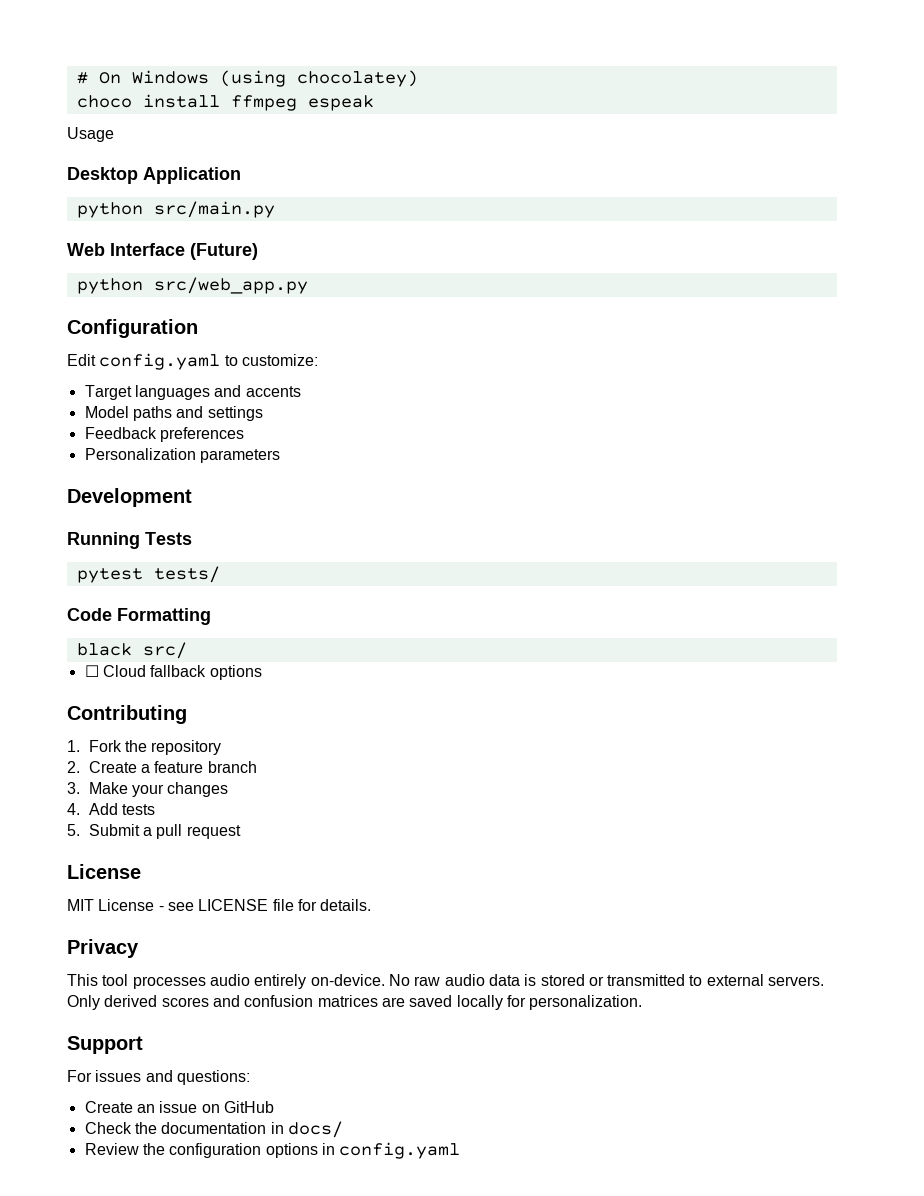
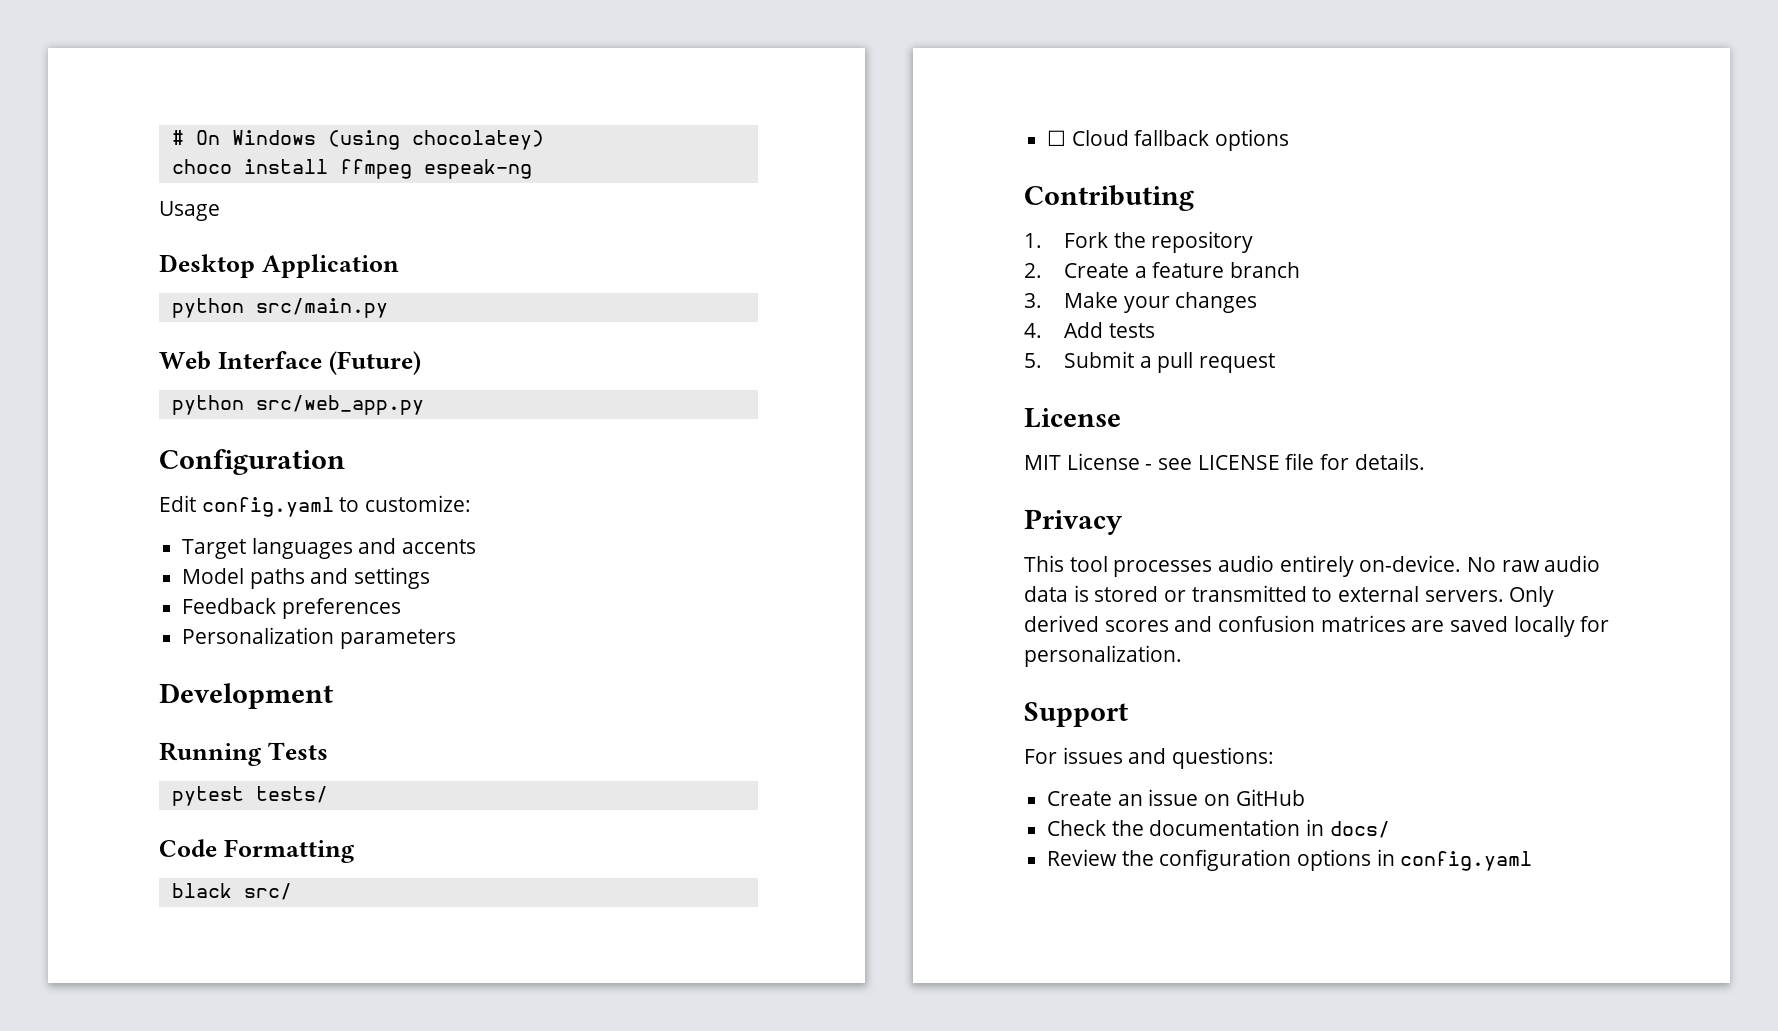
- choco install ffmpeg espeak
+ choco install ffmpeg espeak-ng

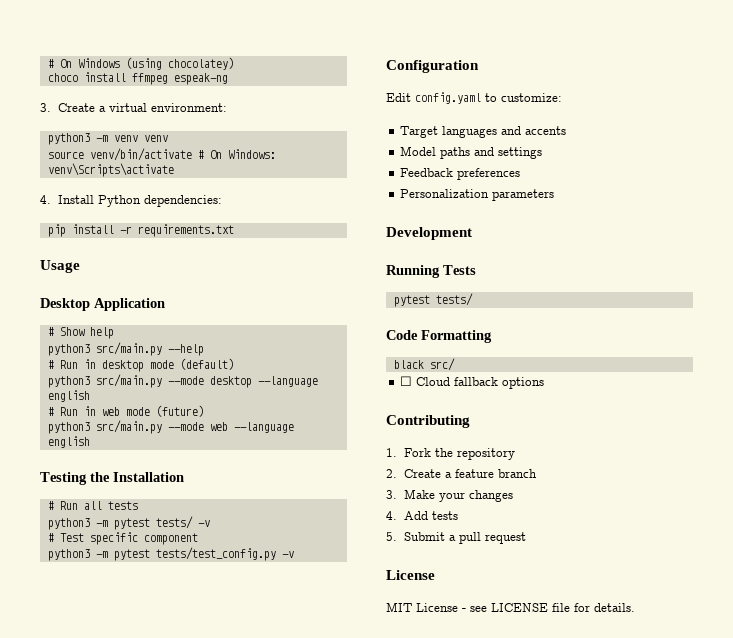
+ 3. Create a virtual environment:
+ python3 -m venv venv
+ source venv/bin/activate # On Windows: venv\Scripts\activate
+ 4. Install Python dependencies:
+ pip install -r requirements.txt
  Usage
  Desktop Application
- python src/main.py
- Web Interface (Future)
- python src/web_app.py
+ # Show help
+ python3 src/main.py --help
+ # Run in desktop mode (default)
+ python3 src/main.py --mode desktop --language english
+ # Run in web mode (future)
+ python3 src/main.py --mode web --language english
+ Testing the Installation
+ # Run all tests
+ python3 -m pytest tests/ -v
+ # Test specific component
+ python3 -m pytest tests/test_config.py -v
- Privacy
- This tool processes audio entirely on-device. No raw audio data is stored or transmitted to external servers. Only derived scores and confusion matrices are saved locally for personalization.
- Support
- For issues and questions:
- Create an issue on GitHub
- Check the documentation in docs/
- Review the configuration options in config.yaml

